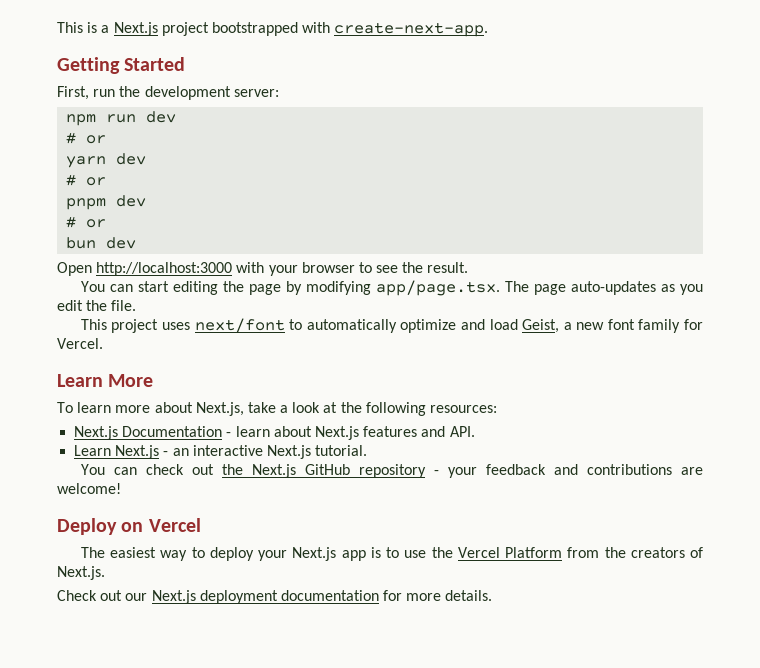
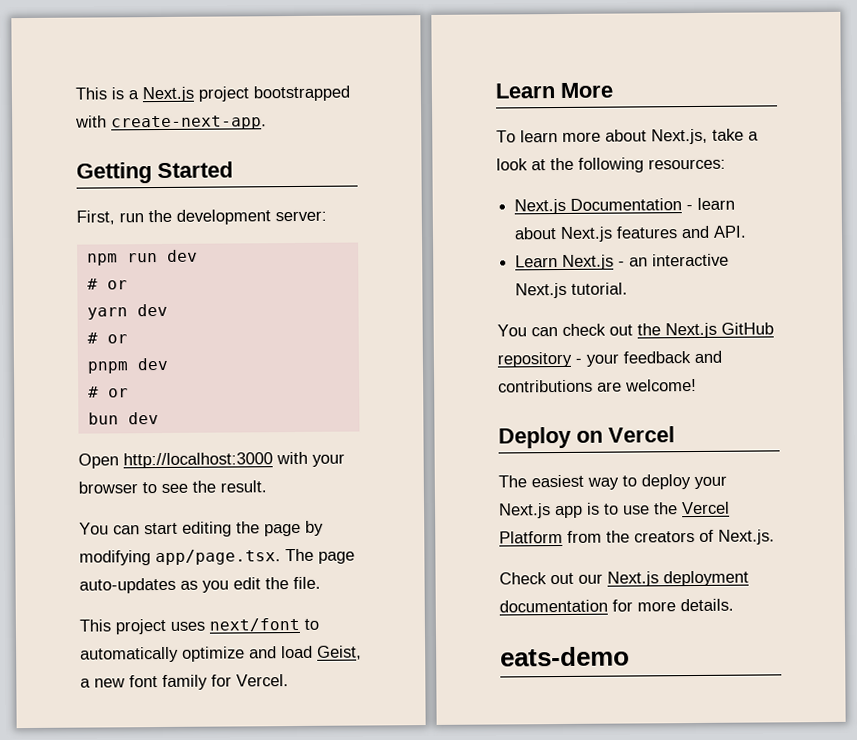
+ eats-demo

